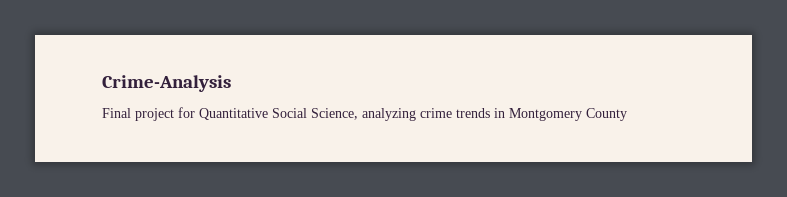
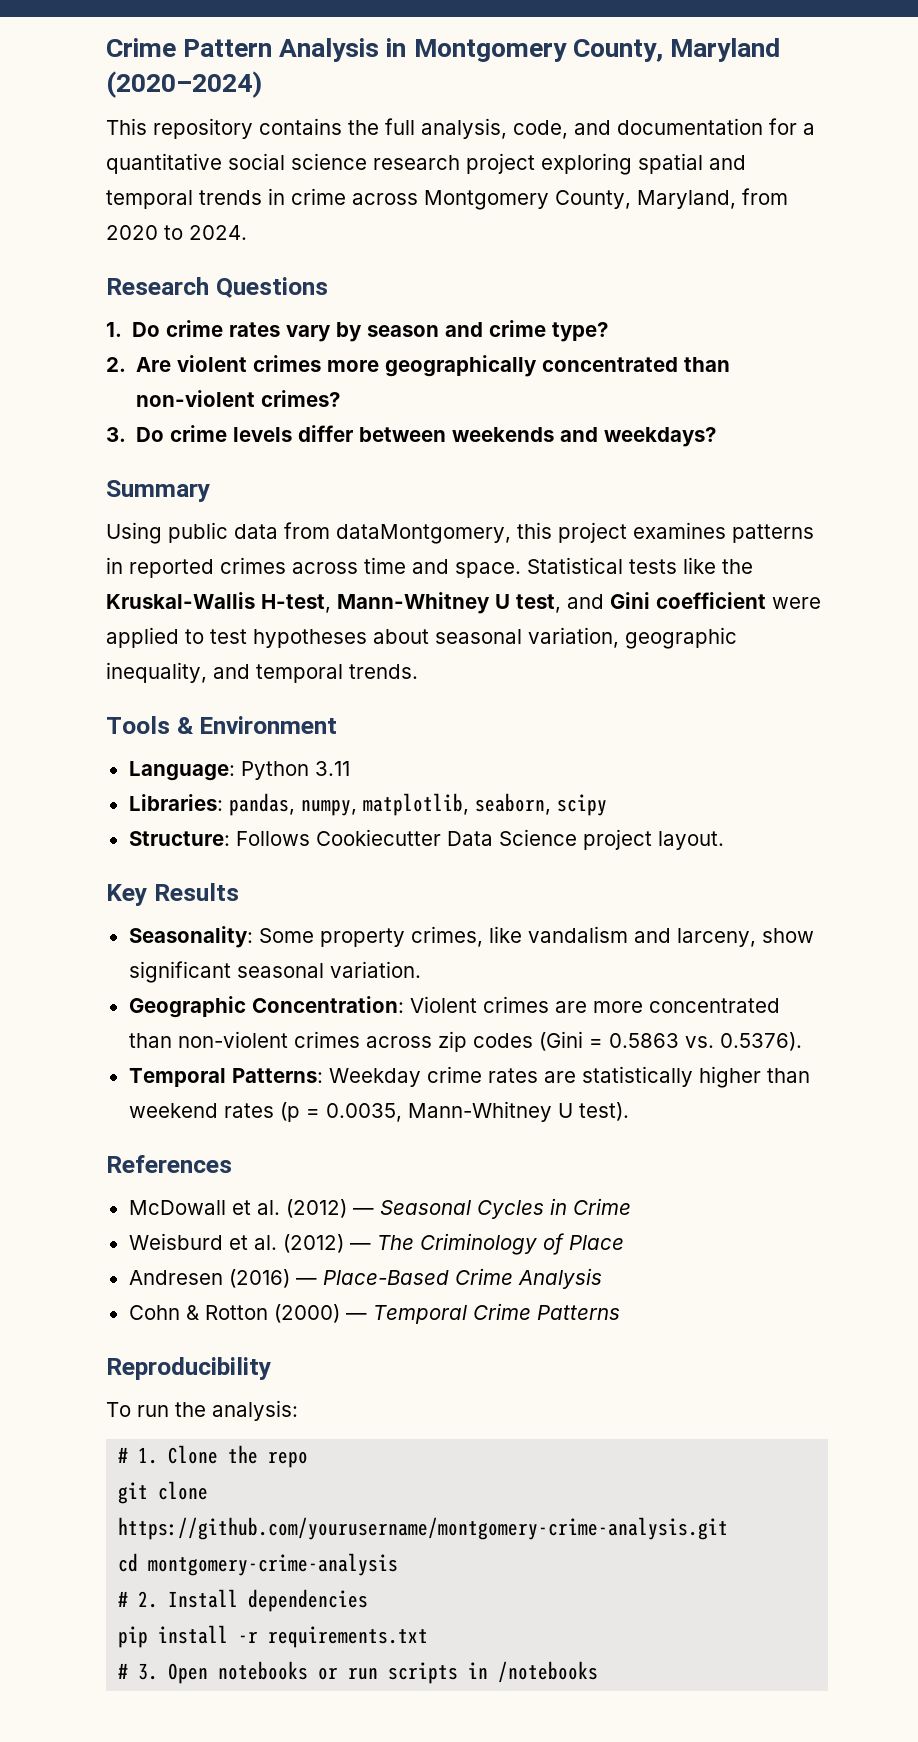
- Crime-Analysis
- Final project for Quantitative Social Science, analyzing crime trends in Montgomery County
+ Crime Pattern Analysis in Montgomery County, Maryland (2020–2024)
+ This repository contains the full analysis, code, and documentation for a quantitative social science research project exploring spatial and temporal trends in crime across Montgomery County, Maryland, from 2020 to 2024.
+ Research Questions
+ 1. Do crime rates vary by season and crime type?
+ 2. Are violent crimes more geographically concentrated than non-violent crimes?
+ 3. Do crime levels differ between weekends and weekdays?
+ Summary
+ Using public data from dataMontgomery, this project examines patterns in reported crimes across time and space. Statistical tests like the Kruskal-Wallis H-test, Mann-Whitney U test, and Gini coefficient were applied to test hypotheses about seasonal variation, geographic inequality, and temporal trends.
+ Tools & Environment
+ Language: Python 3.11
+ Libraries: pandas, numpy, matplotlib, seaborn, scipy
+ Structure: Follows Cookiecutter Data Science project layout.
+ Key Results
+ Seasonality: Some property crimes, like vandalism and larceny, show significant seasonal variation.
+ Geographic Concentration: Violent crimes are more concentrated than non-violent crimes across zip codes (Gini = 0.5863 vs. 0.5376).
+ Temporal Patterns: Weekday crime rates are statistically higher than weekend rates (p = 0.0035, Mann-Whitney U test).
+ References
+ McDowall et al. (2012) — Seasonal Cycles in Crime
+ Weisburd et al. (2012) — The Criminology of Place
+ Andresen (2016) — Place-Based Crime Analysis
+ Cohn & Rotton (2000) — Temporal Crime Patterns
+ Reproducibility
+ To run the analysis:
+ # 1. Clone the repo
+ git clone https://github.com/yourusername/montgomery-crime-analysis.git
+ cd montgomery-crime-analysis
+ # 2. Install dependencies
+ pip install -r requirements.txt
+ # 3. Open notebooks or run scripts in /notebooks

